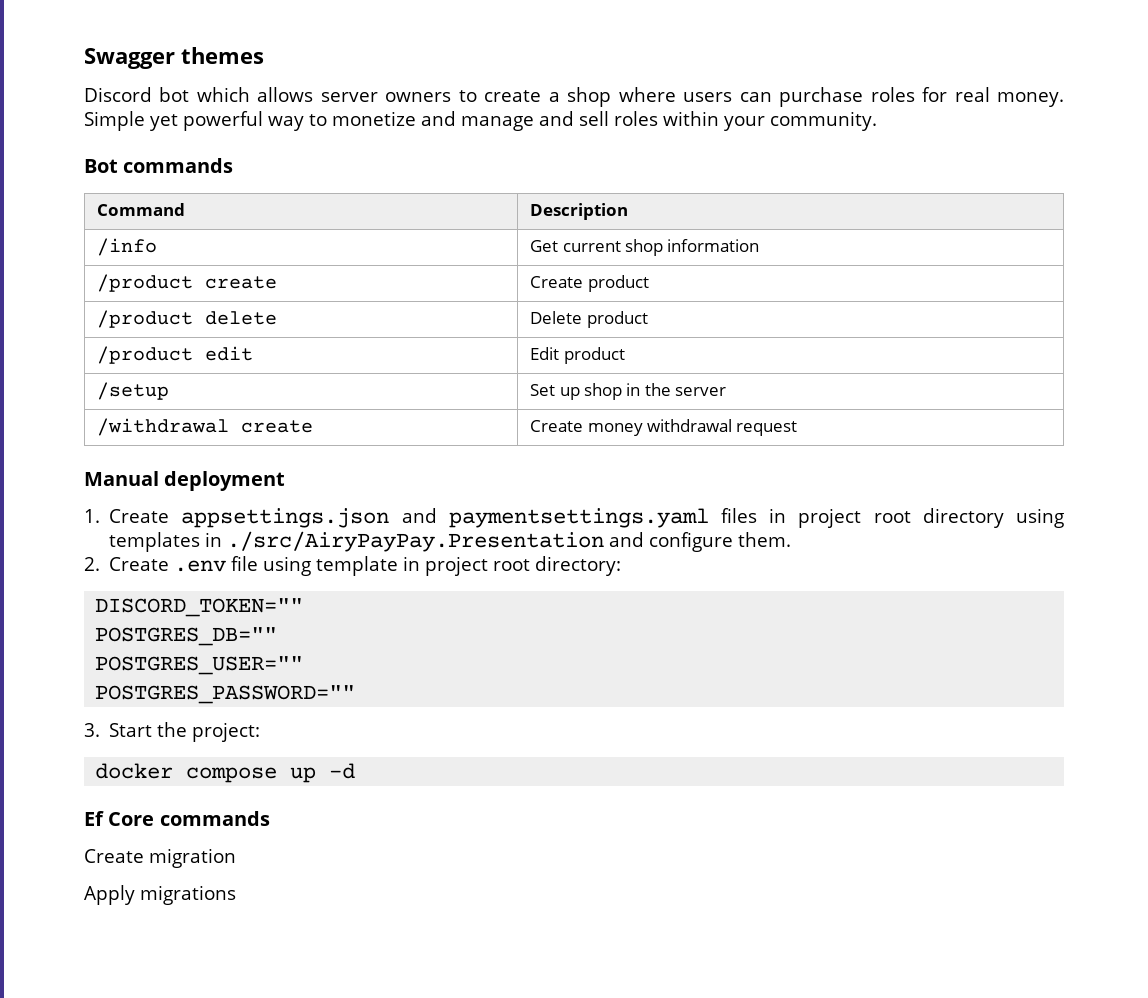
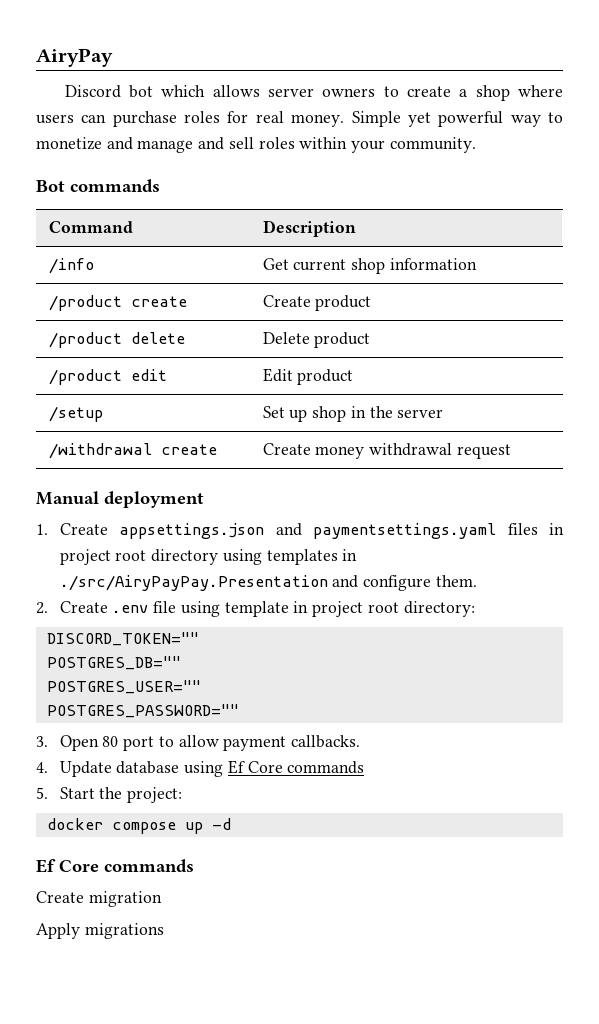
- Swagger themes
+ AiryPay
- 3. Start the project:
+ 3. Open 80 port to allow payment callbacks.
+ 4. Update database using Ef Core commands
+ 5. Start the project:

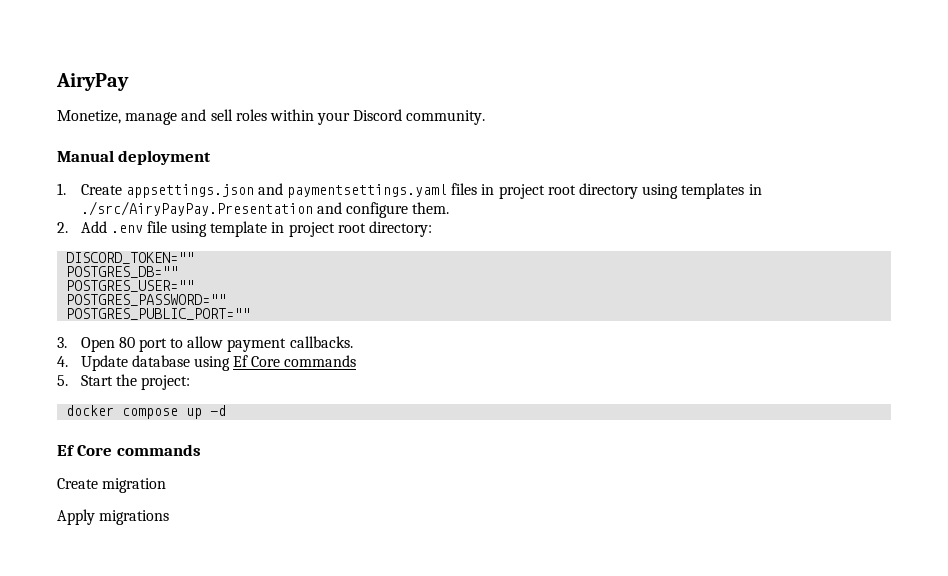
- Discord bot which allows server owners to create a shop where users can purchase roles for real money. Simple yet powerful way to monetize and manage and sell roles within your community.
+ Monetize, manage and sell roles within your Discord community.
- Bot commands
- Command | Description
- /info | Get current shop information
- /product create | Create product
- /product delete | Delete product
- /product edit | Edit product
- /setup | Set up shop in the server
- /withdrawal create | Create money withdrawal request
- 2. Create .env file using template in project root directory:
+ 2. Add .env file using template in project root directory:
+ POSTGRES_PUBLIC_PORT=""

